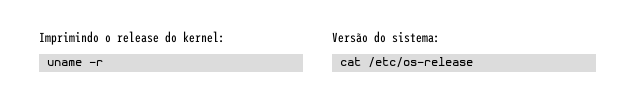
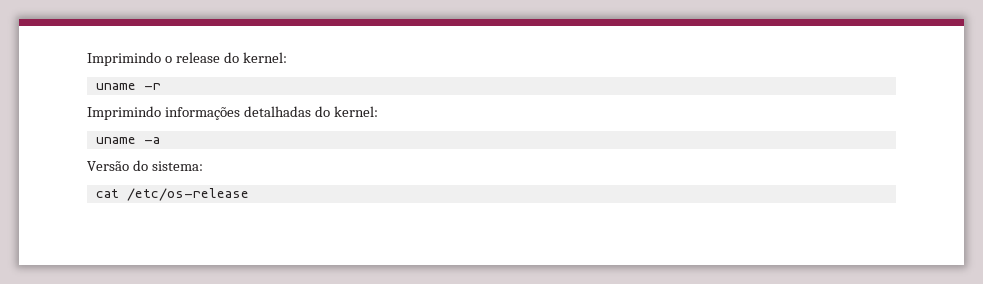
+ Imprimindo informações detalhadas do kernel:
+ uname -a

